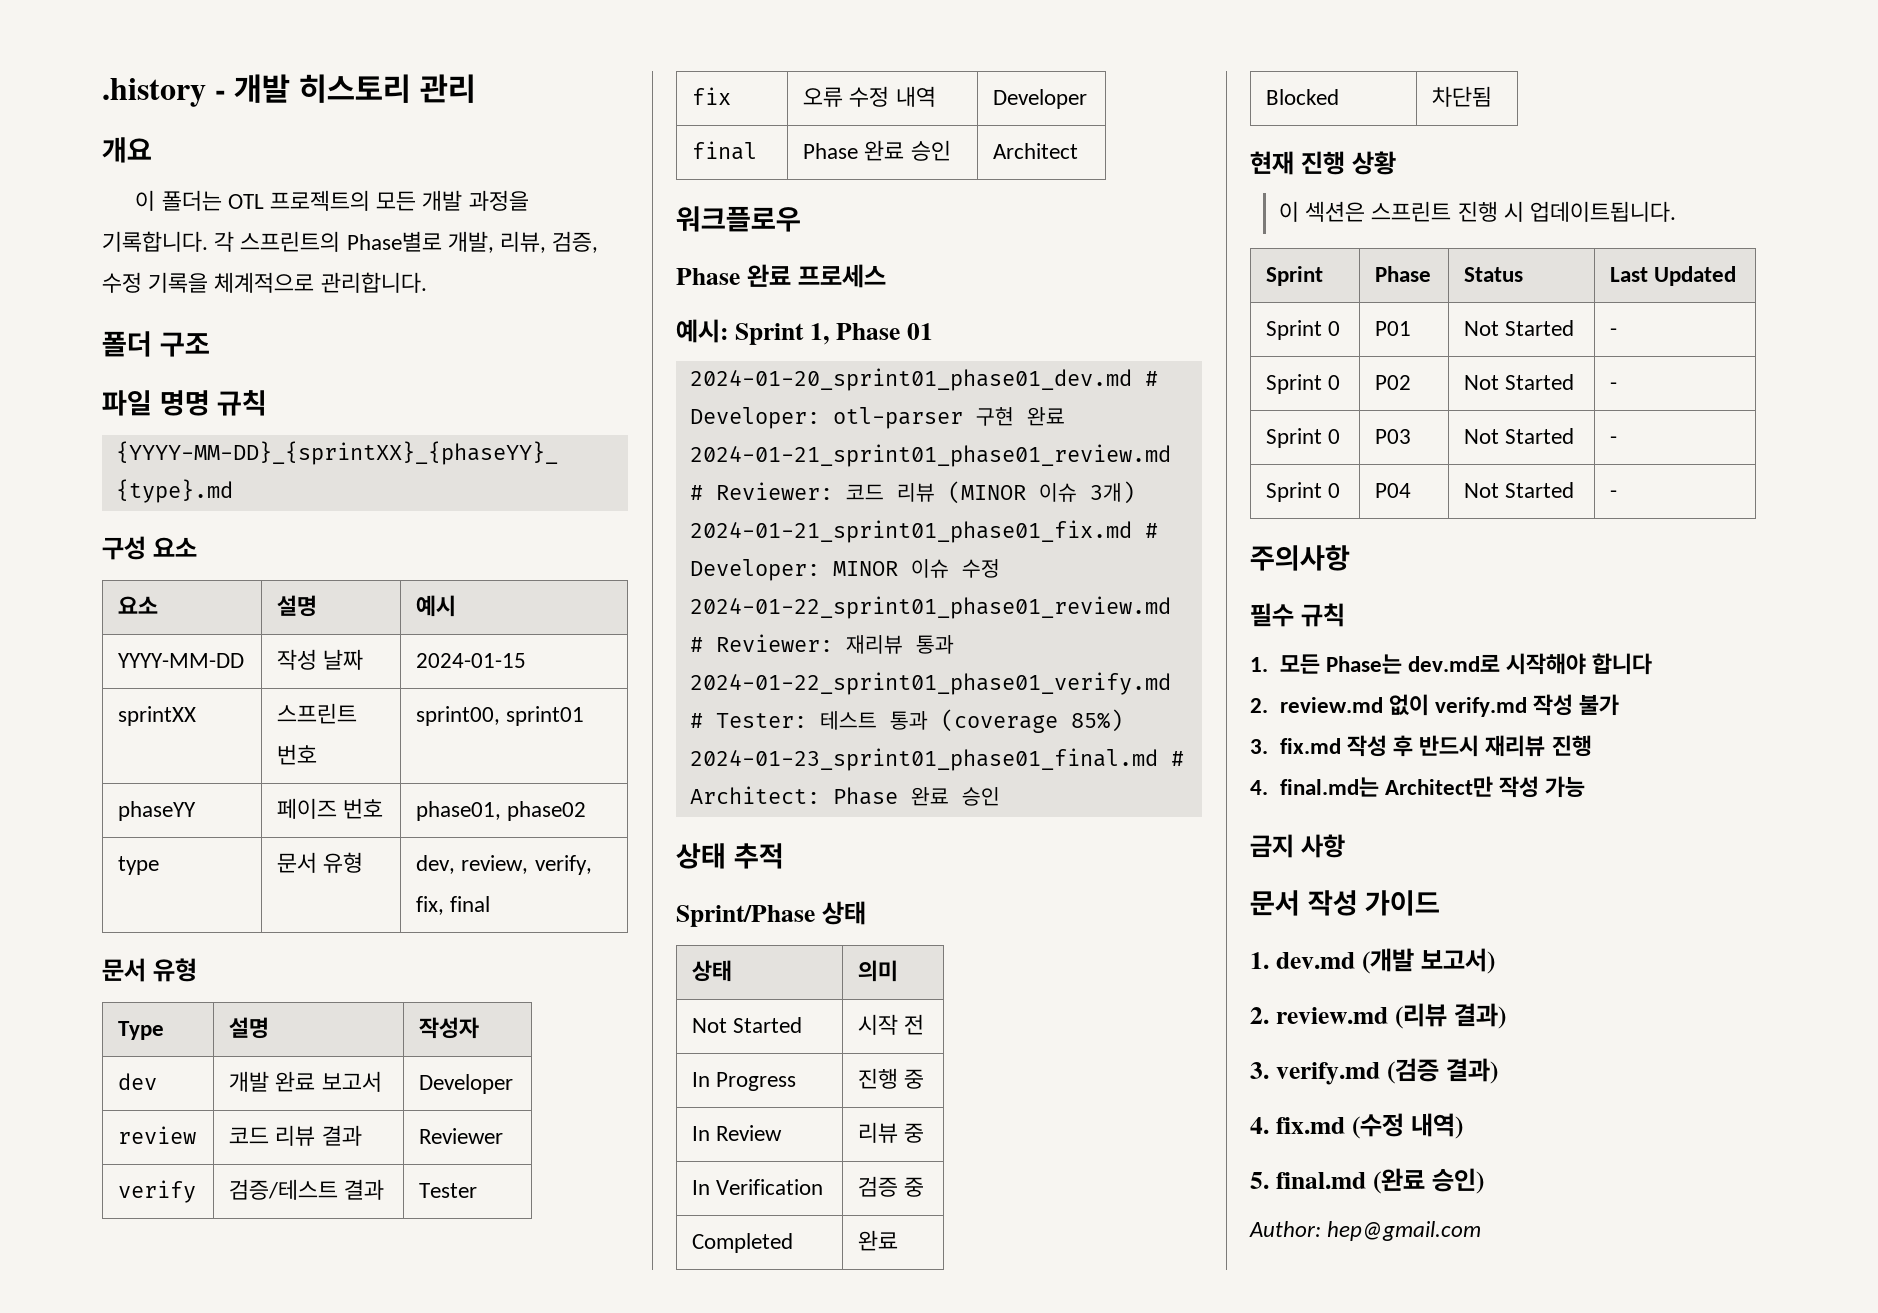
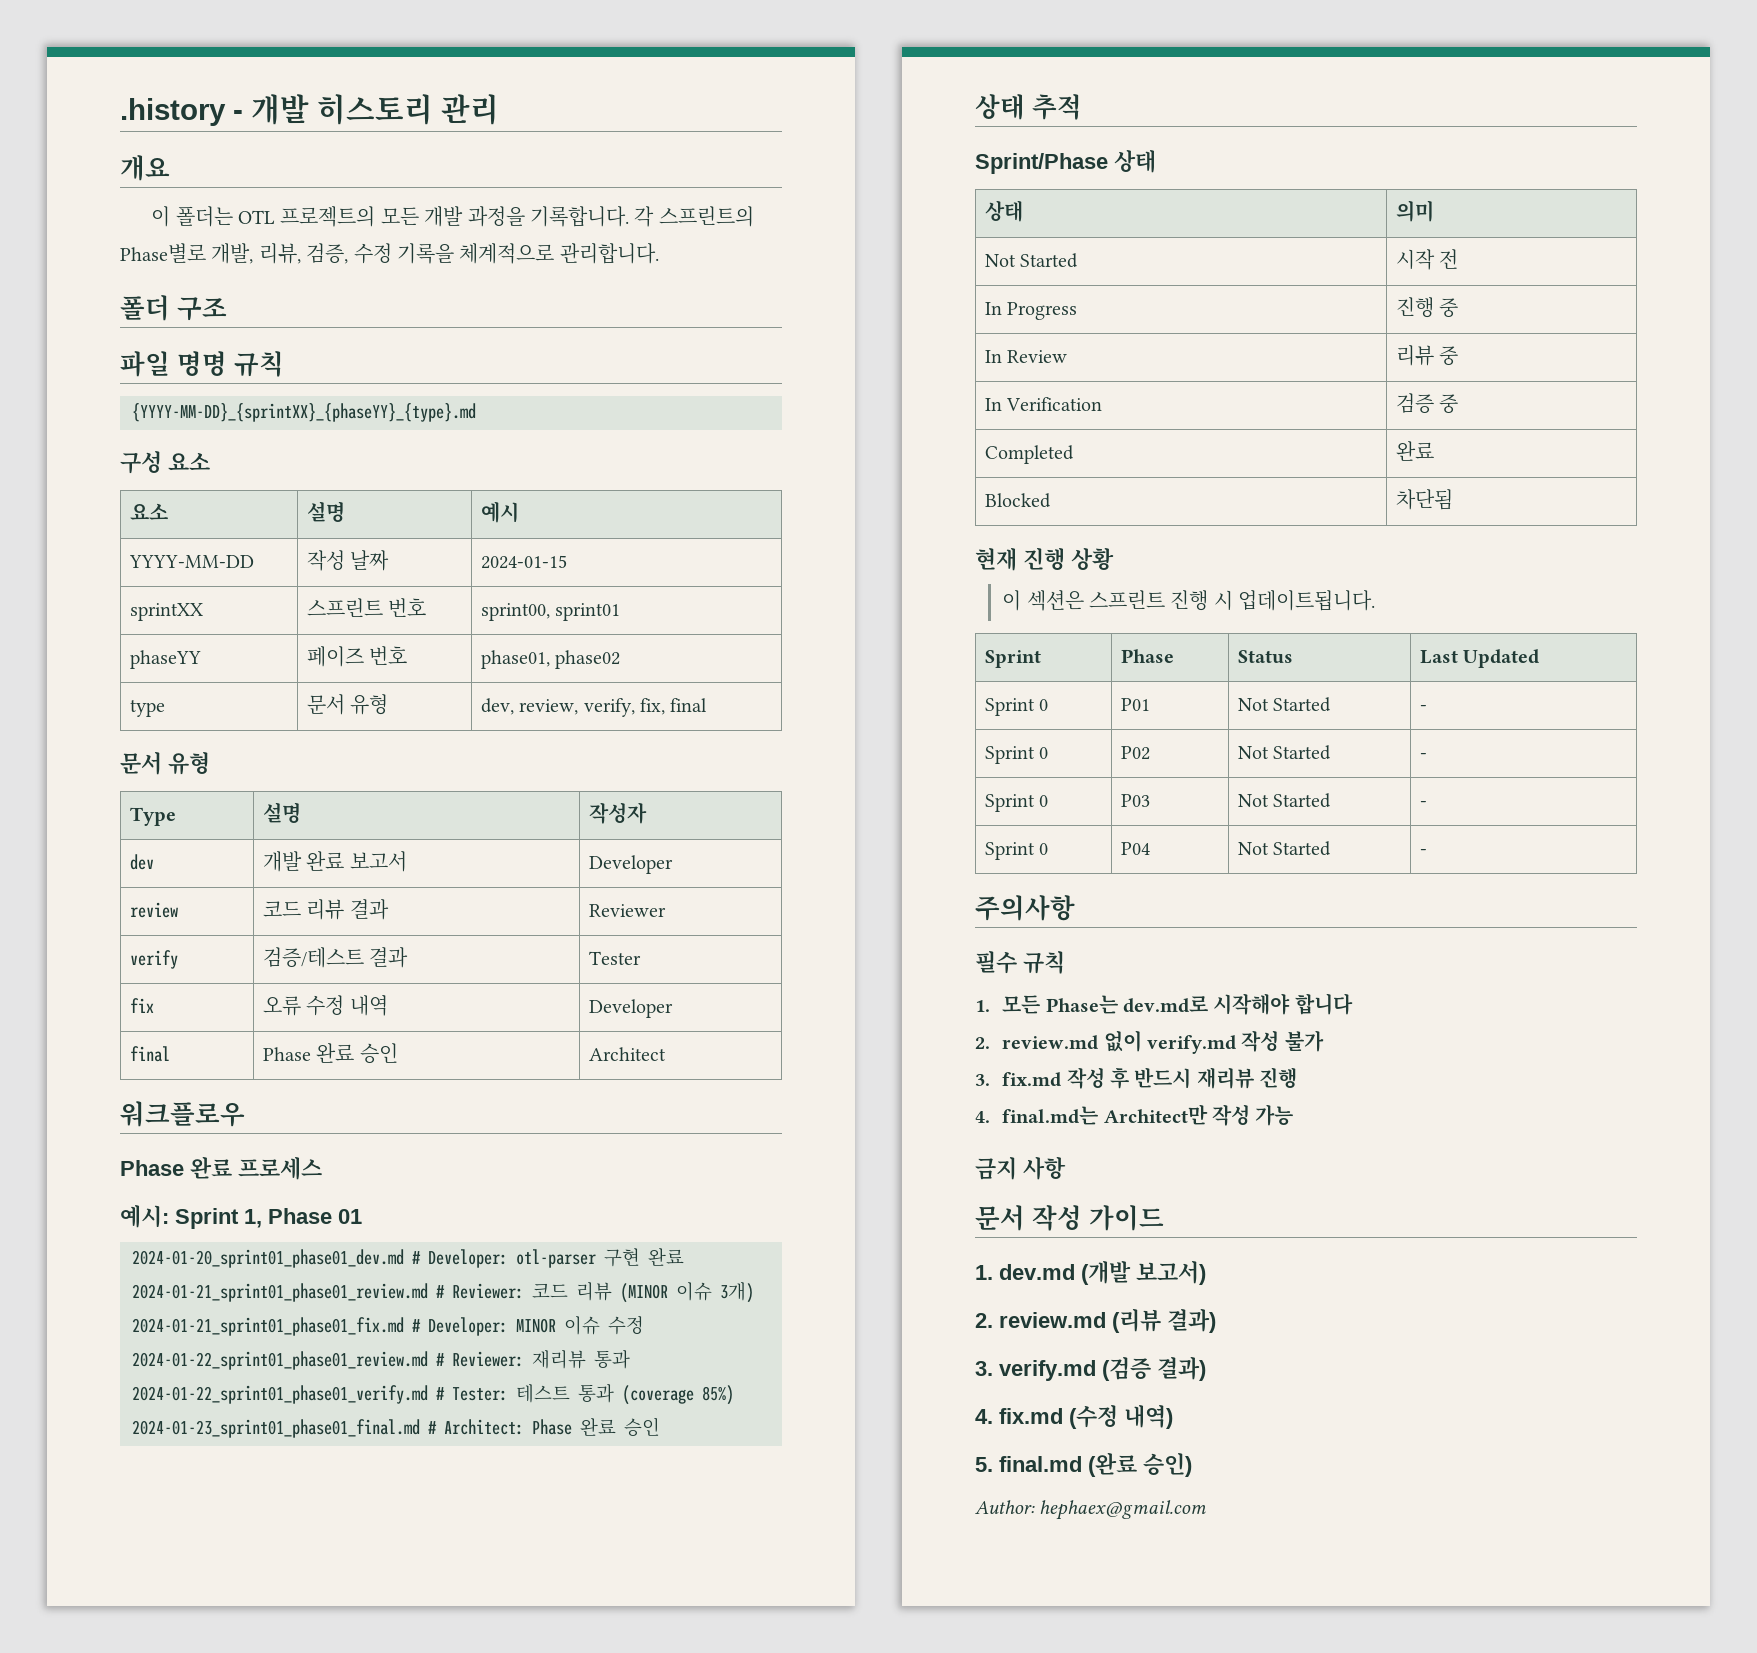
- Author: hep@gmail.com
+ Author: hephaex@gmail.com

